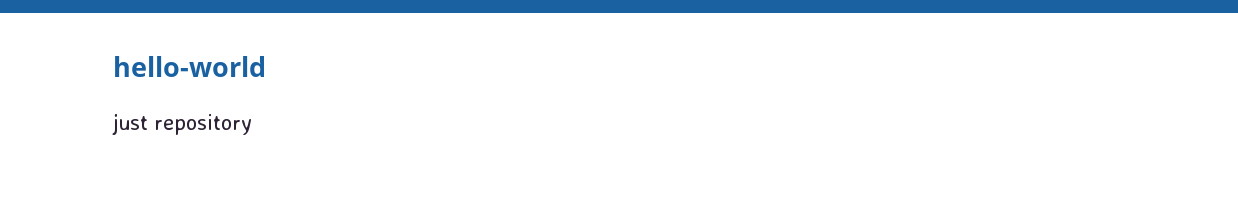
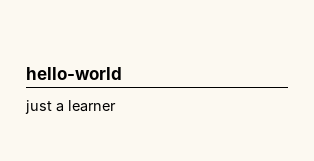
- just repository
+ just a learner

